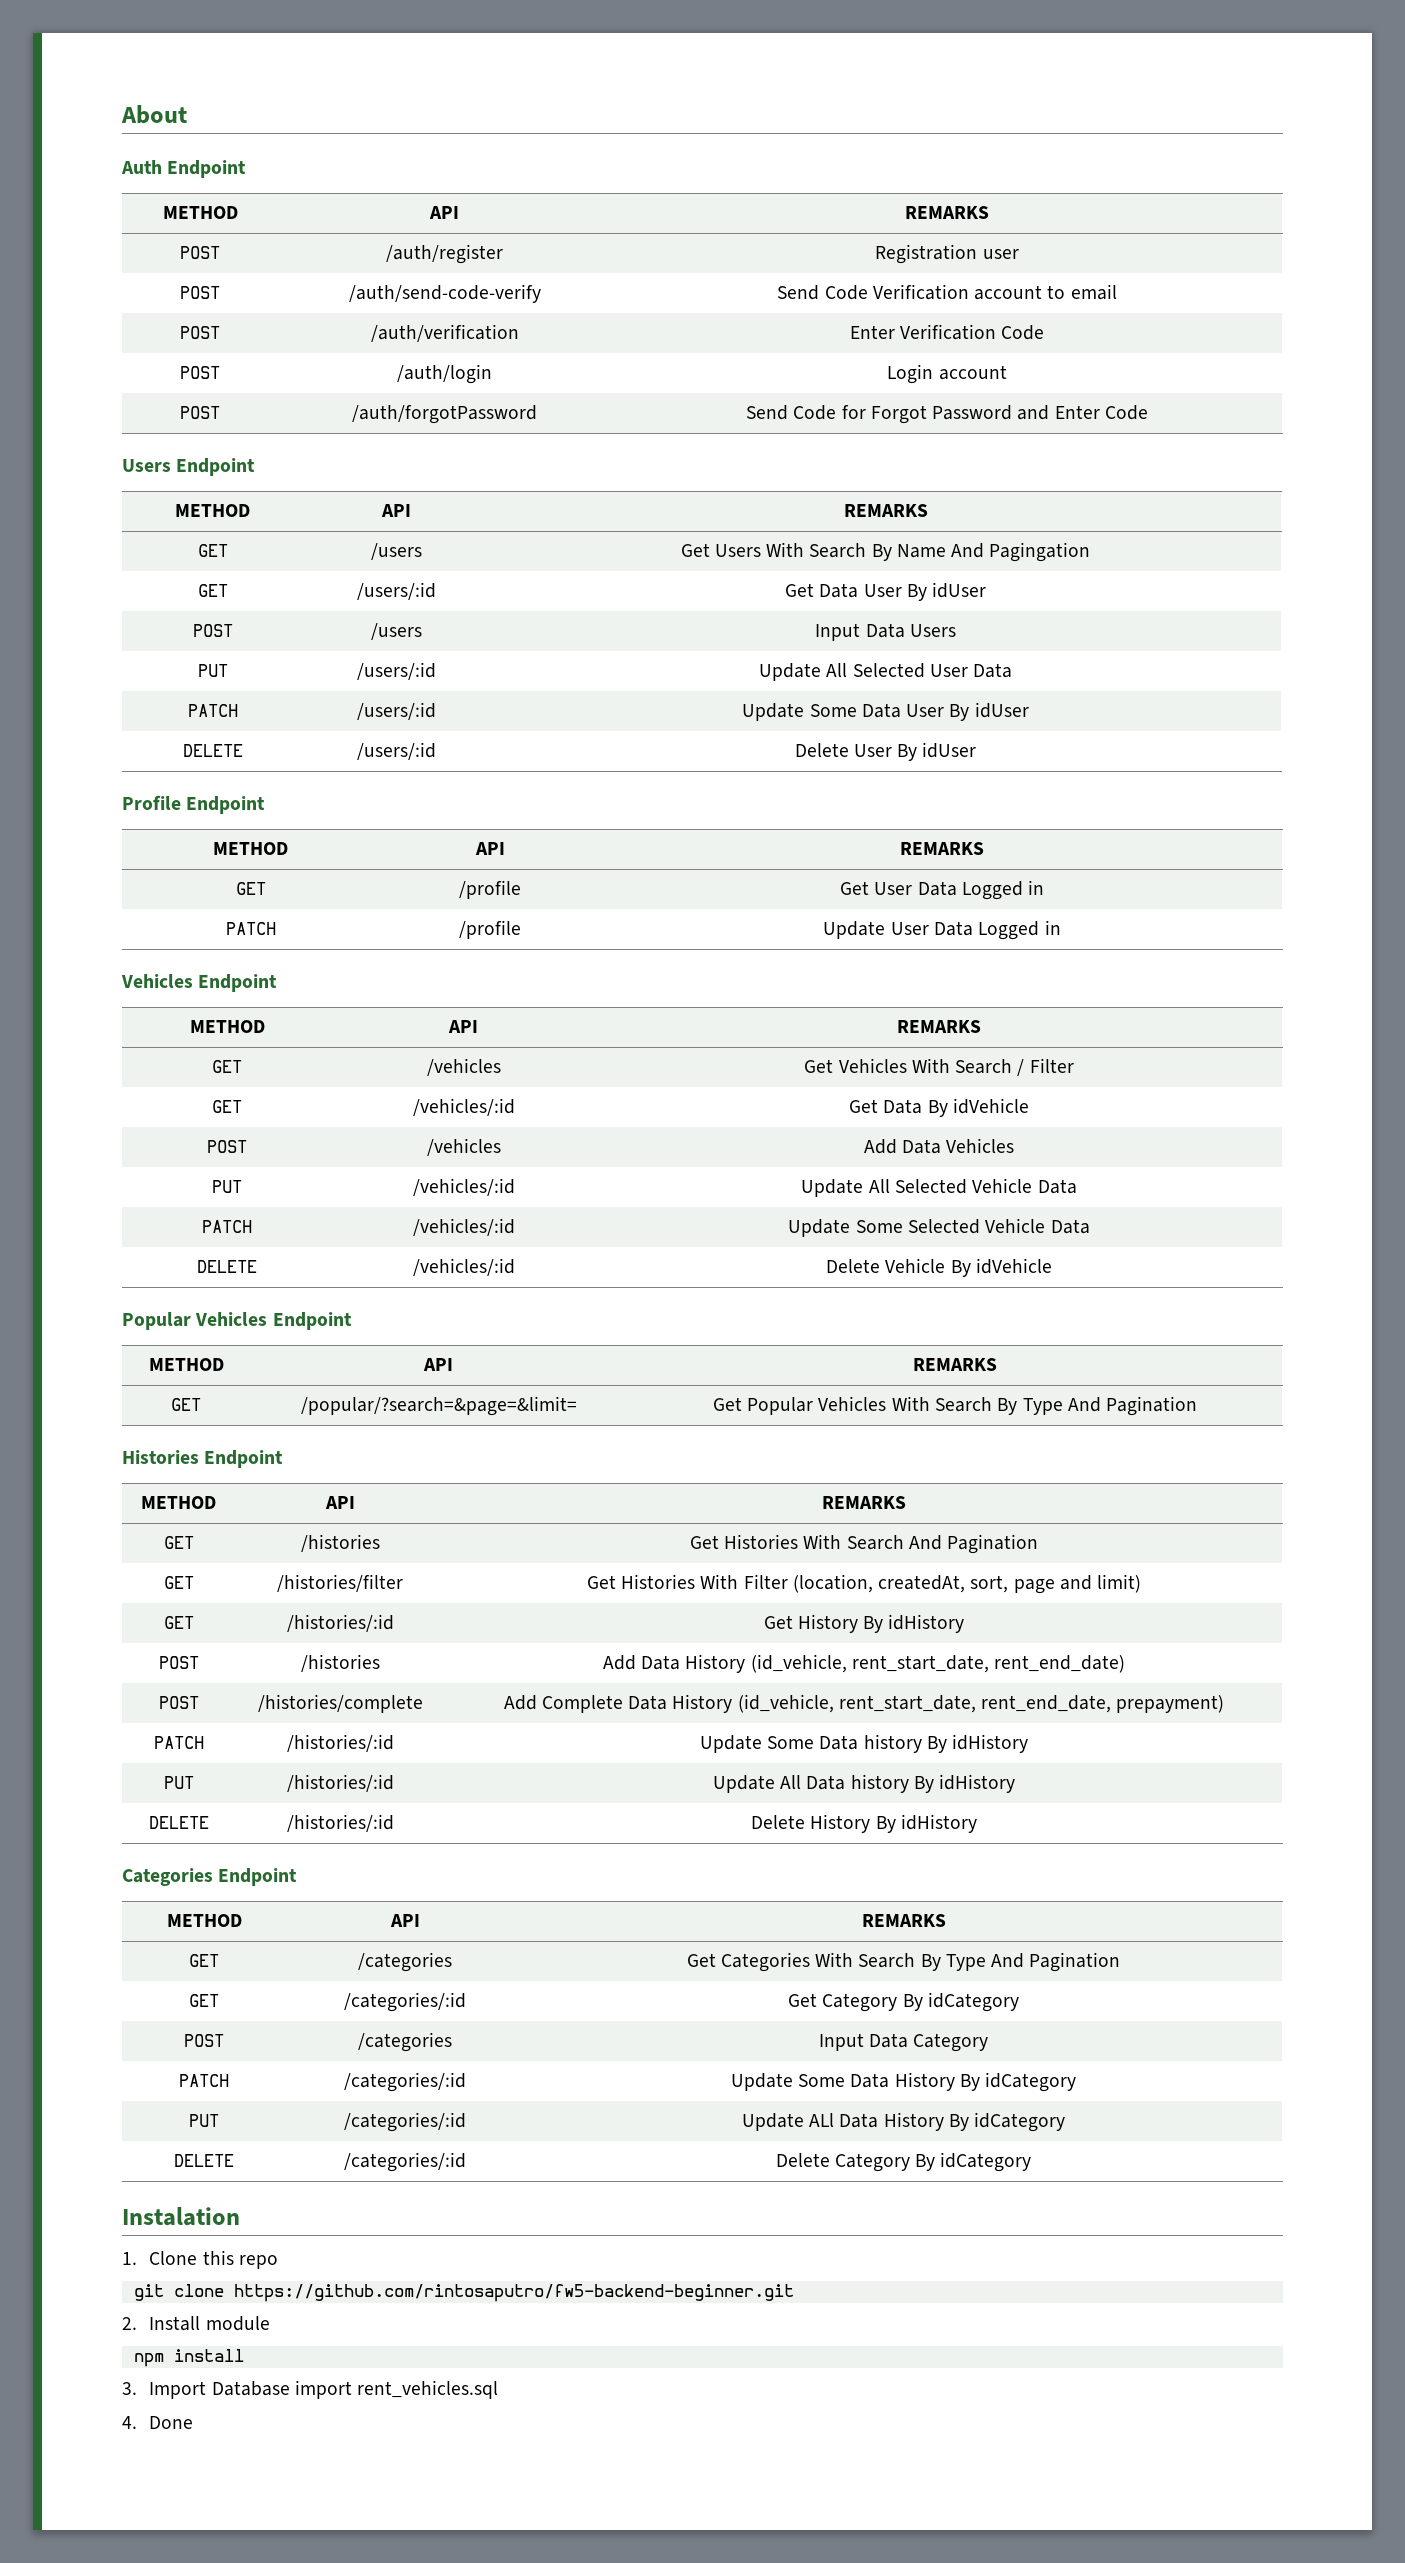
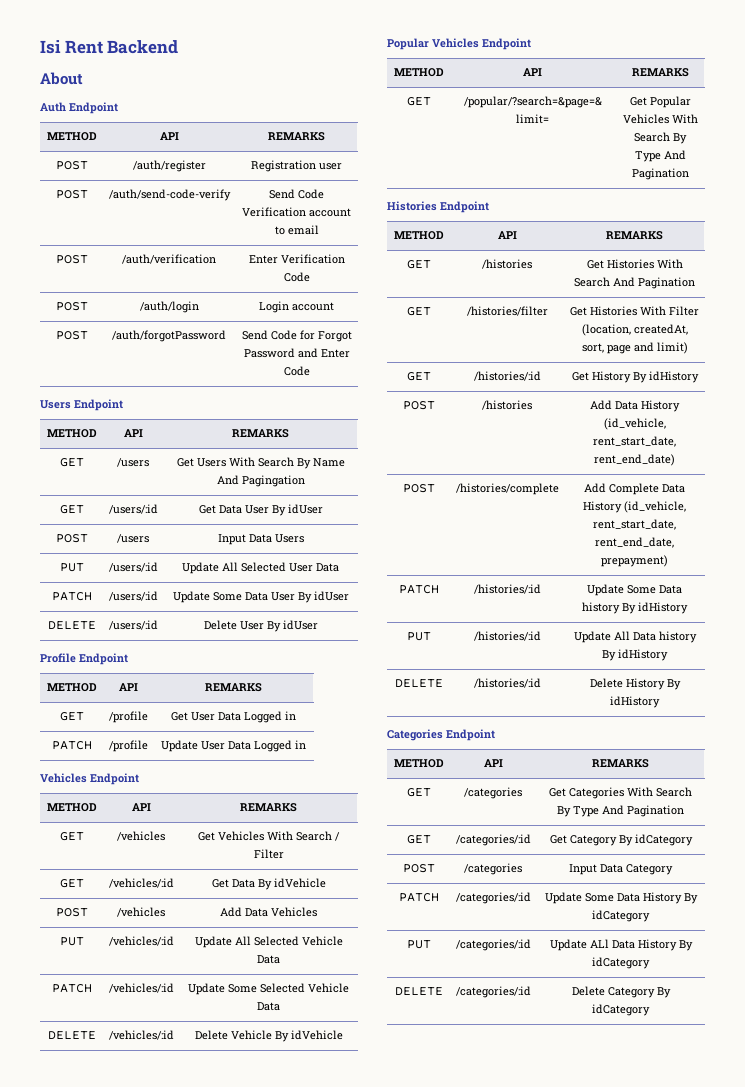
+ Isi Rent Backend
- Instalation
- 1. Clone this repo
- git clone https://github.com/rintosaputro/fw5-backend-beginner.git
- 2. Install module
- npm install
- 3. Import Database import rent_vehicles.sql
- 4. Done

